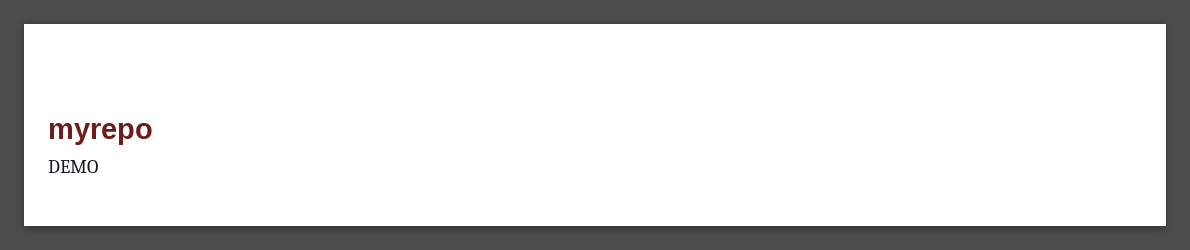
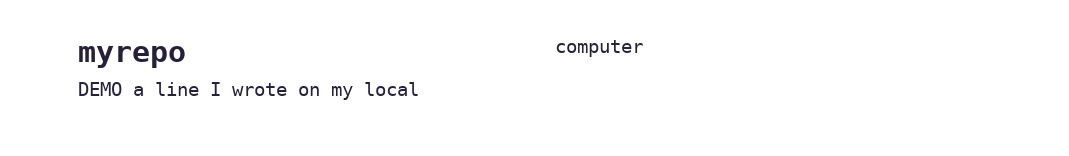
- DEMO
+ DEMO a line I wrote on my local computer

